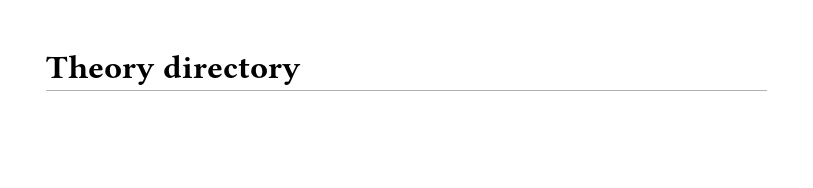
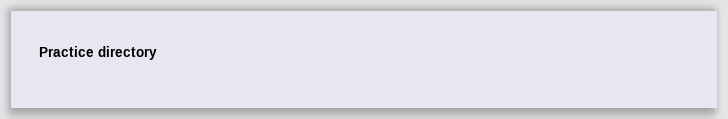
- Theory directory
+ Practice directory

